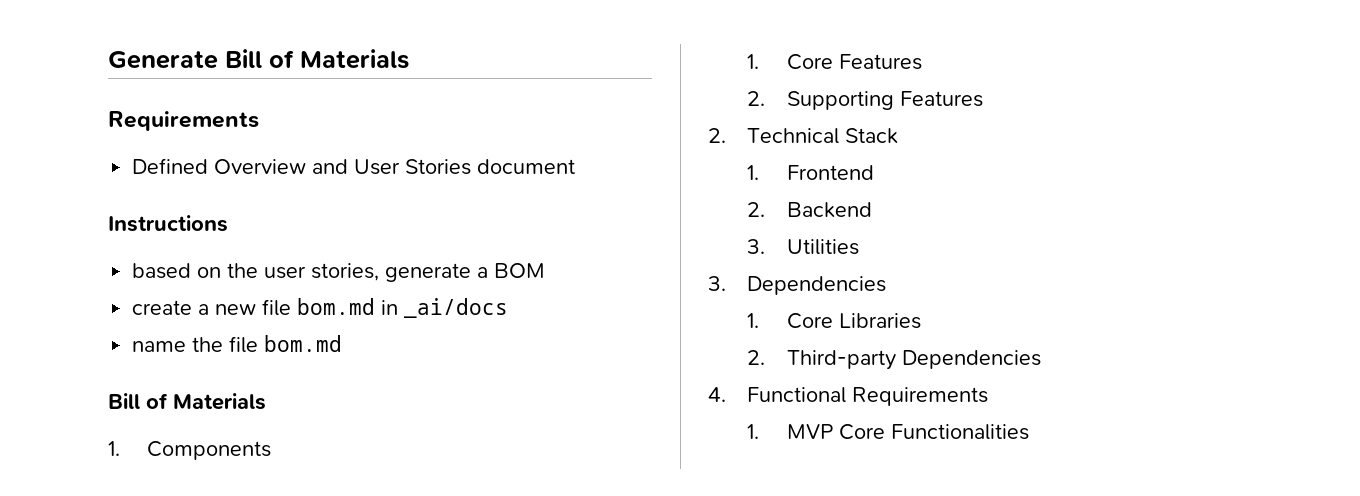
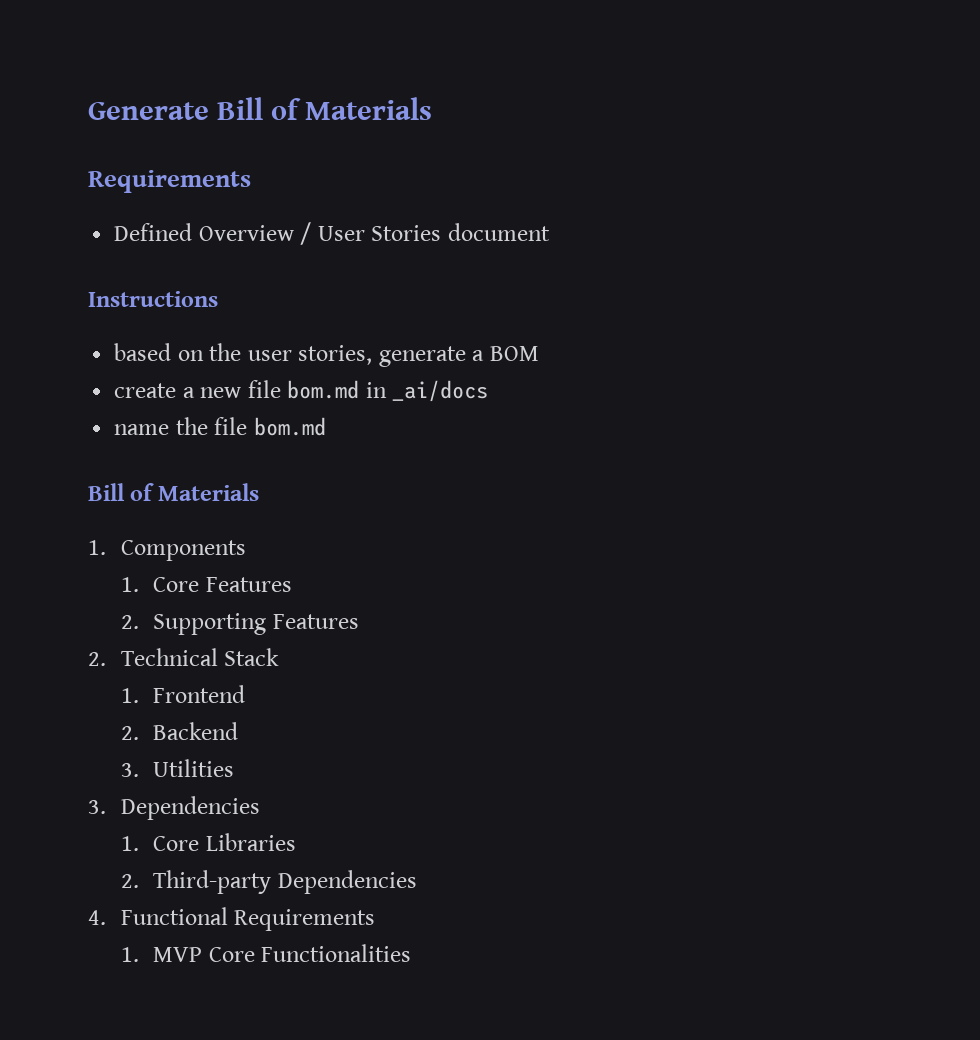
- Defined Overview and User Stories document
+ Defined Overview / User Stories document

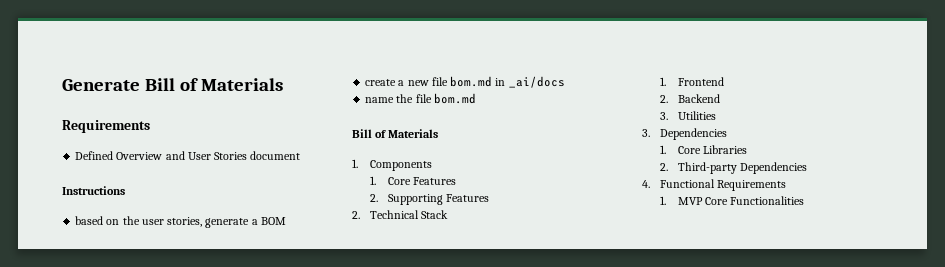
- Defined Overview / User Stories document
+ Defined Overview and User Stories document

